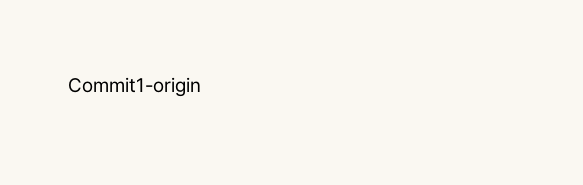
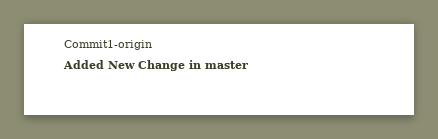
+ Added New Change in master

